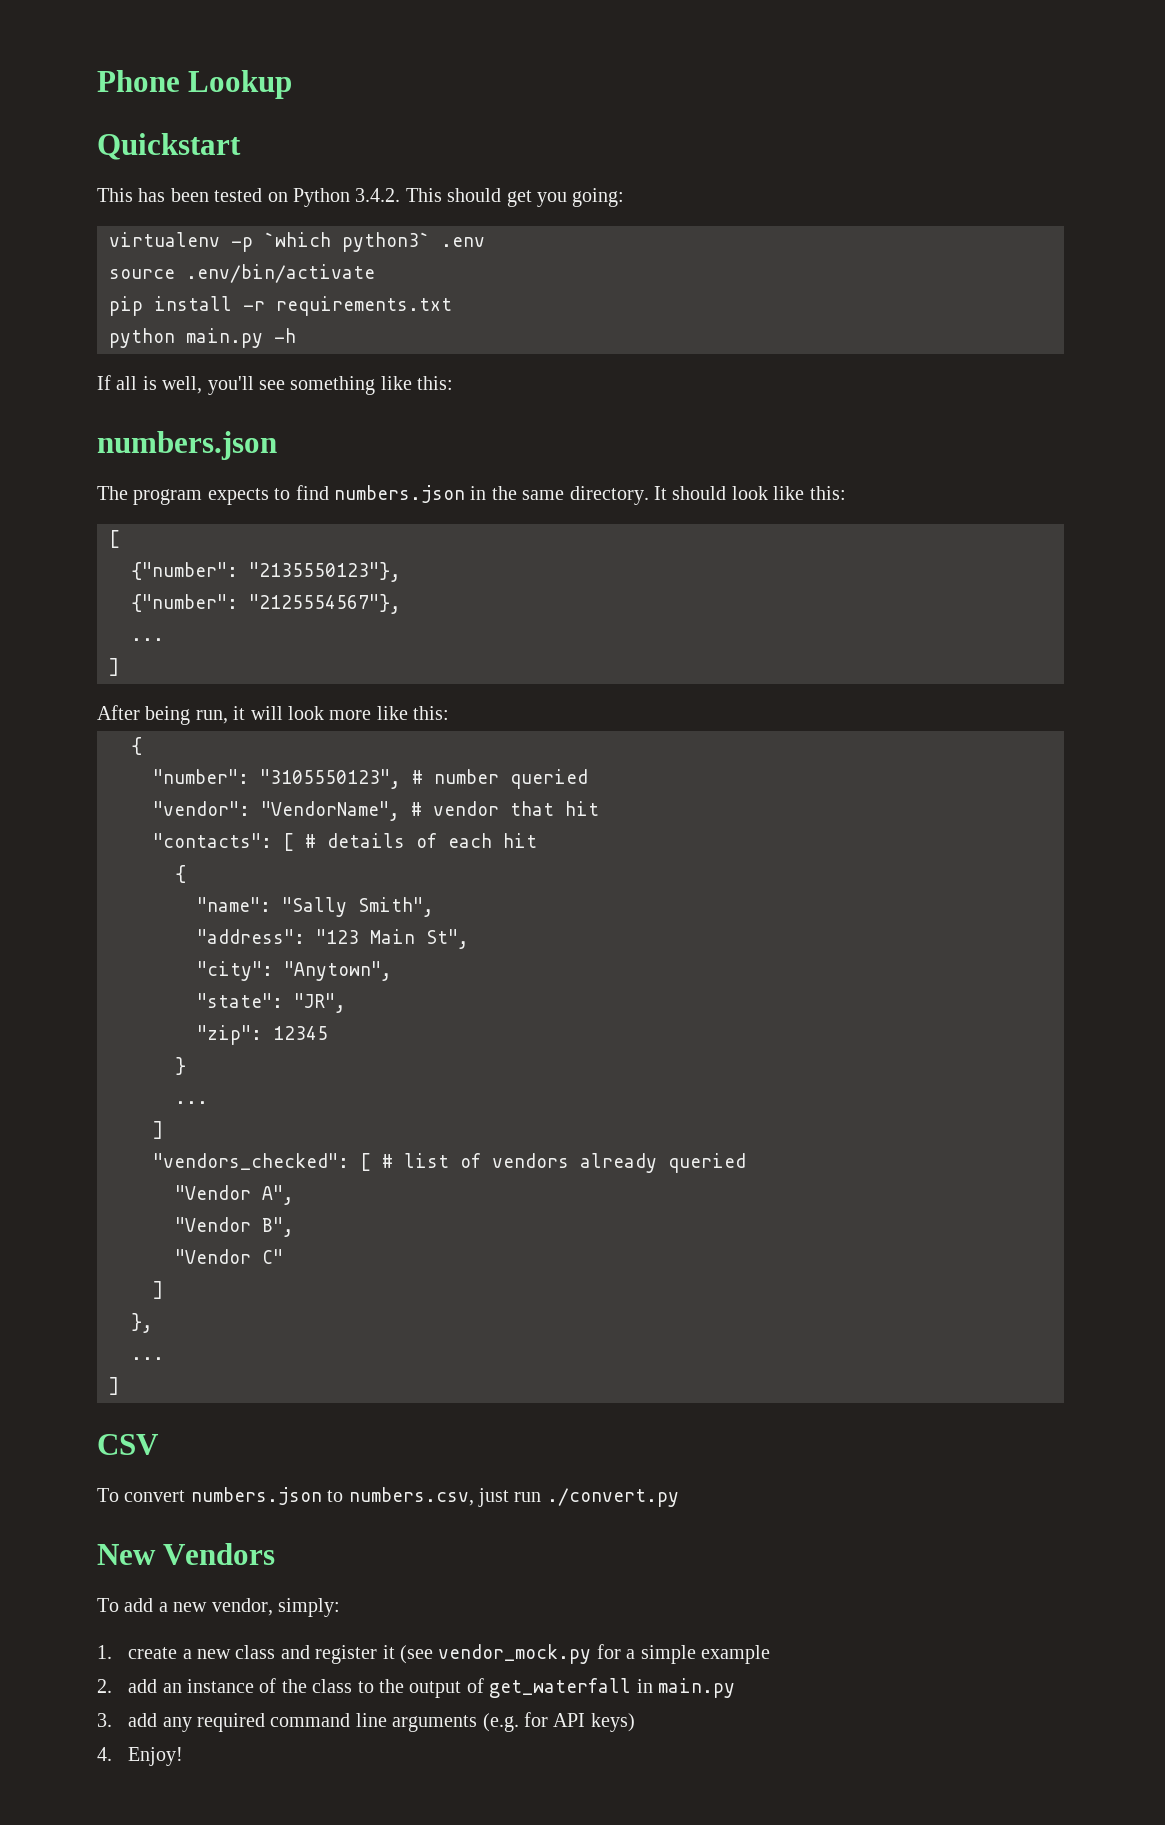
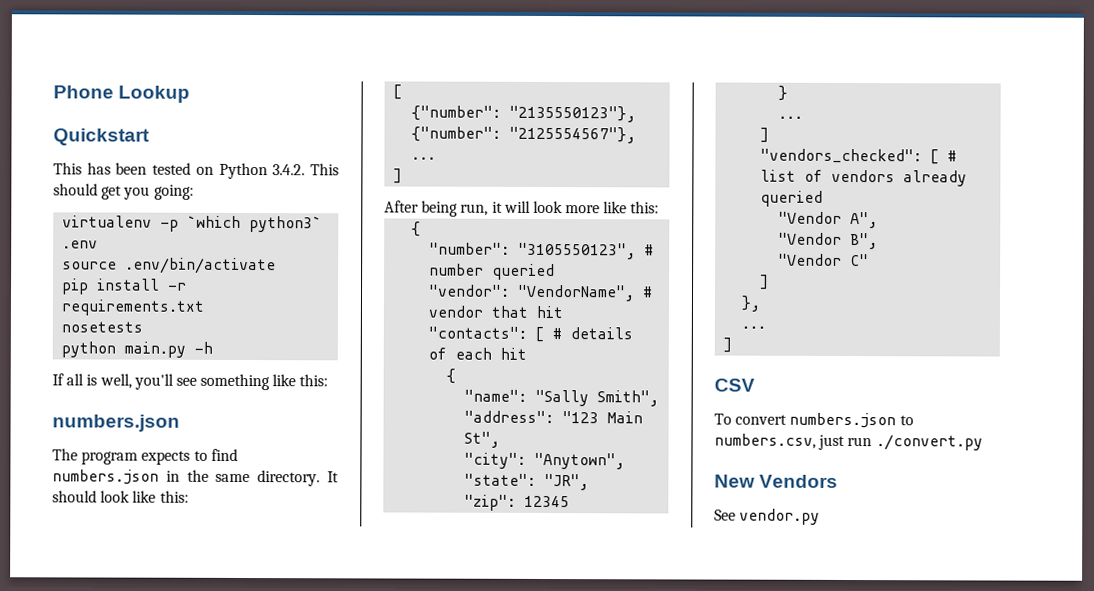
+ nosetests
- To add a new vendor, simply:
- 1. create a new class and register it (see vendor_mock.py for a simple example
- 2. add an instance of the class to the output of get_waterfall in main.py
- 3. add any required command line arguments (e.g. for API keys)
- 4. Enjoy!
+ See vendor.py

